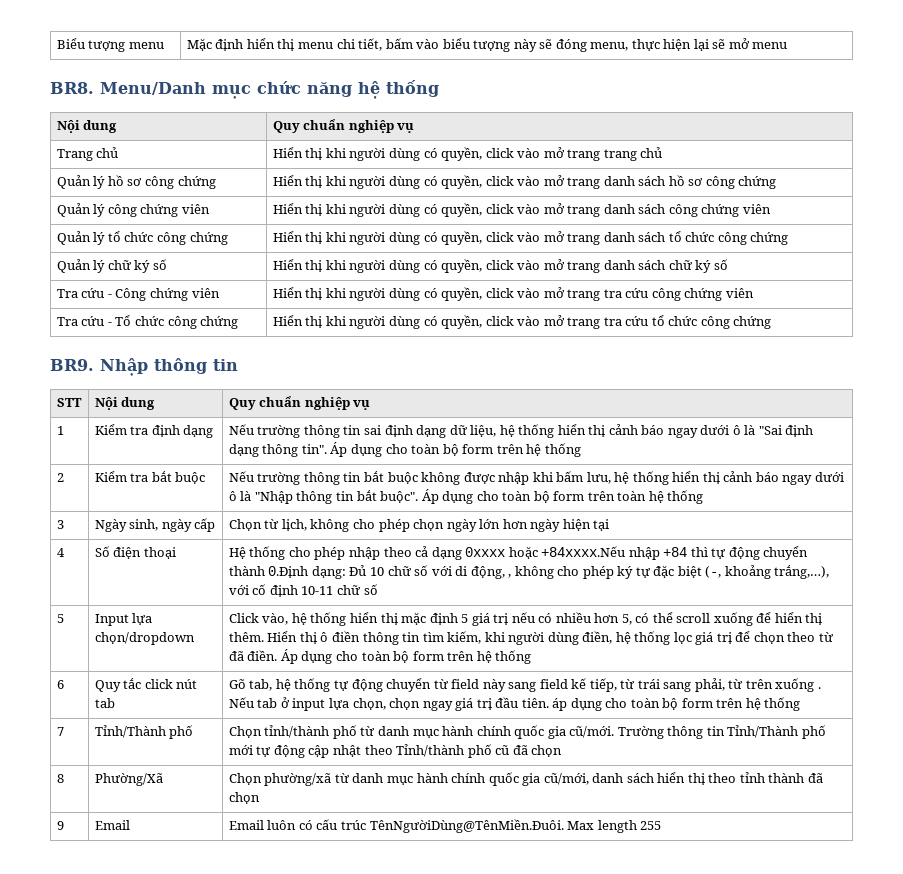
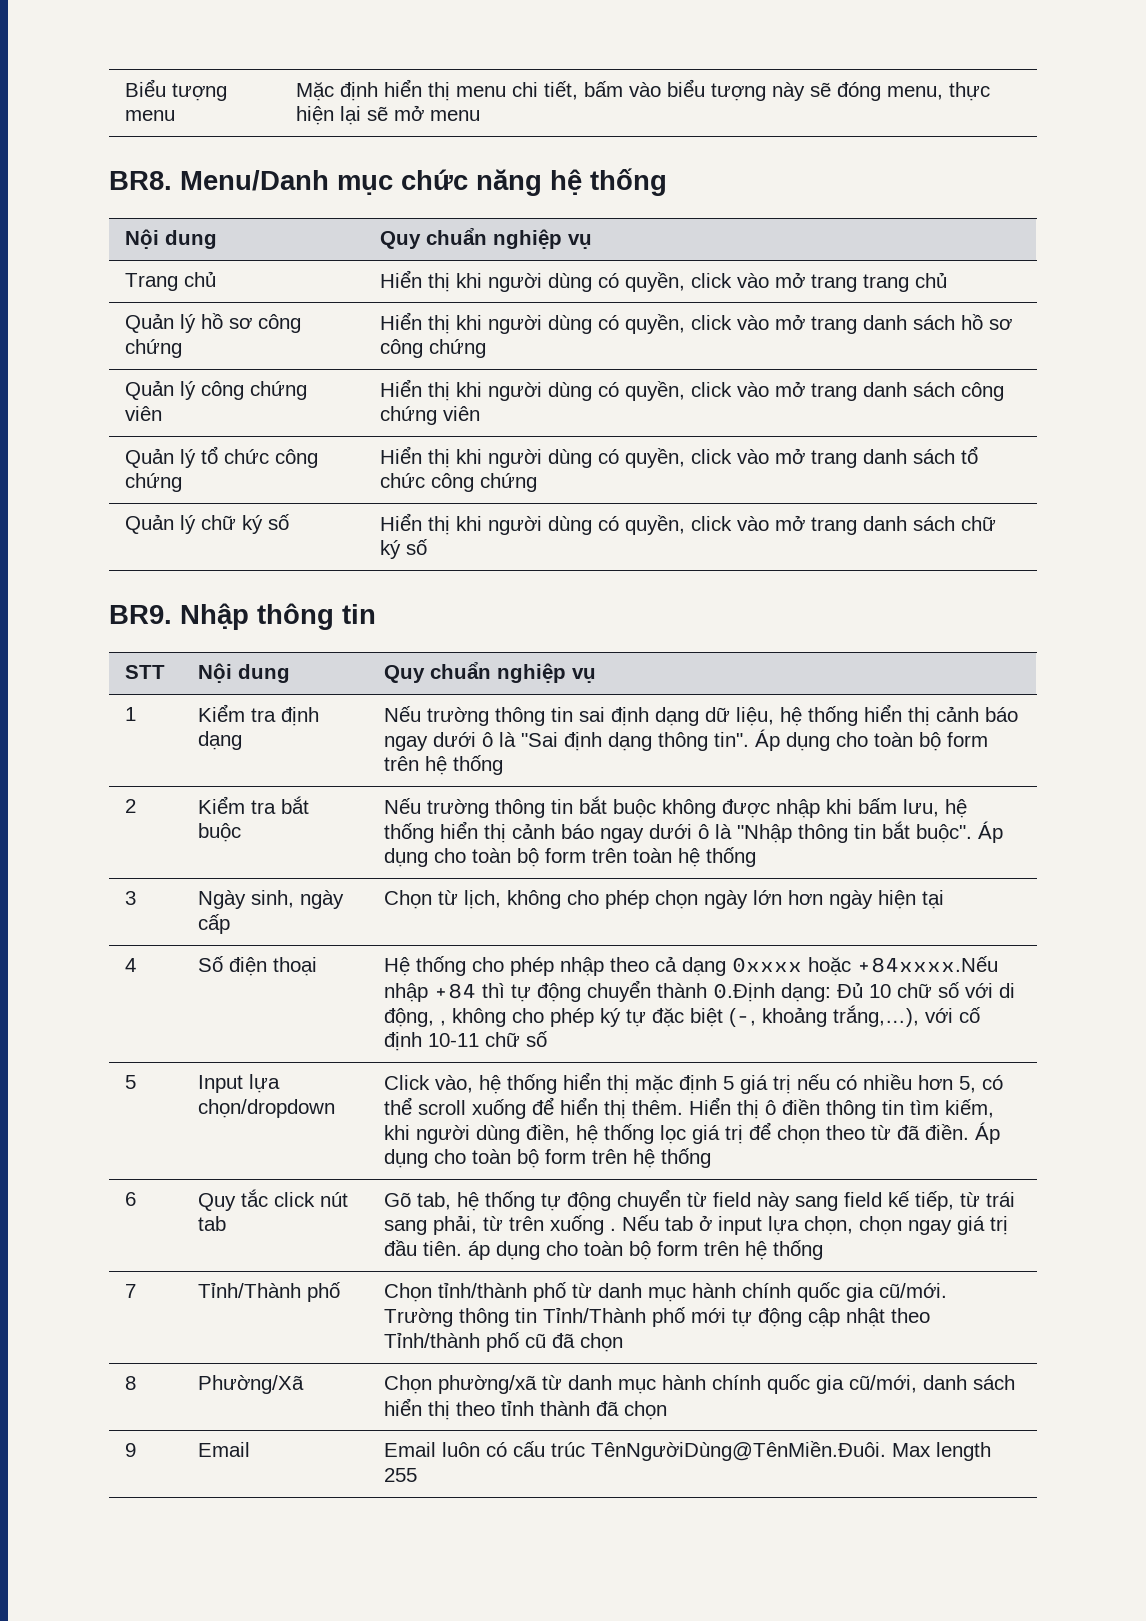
- Tra cứu - Công chứng viên | Hiển thị khi người dùng có quyền, click vào mở trang tra cứu công chứng viên
- Tra cứu - Tổ chức công chứng | Hiển thị khi người dùng có quyền, click vào mở trang tra cứu tổ chức công chứng

